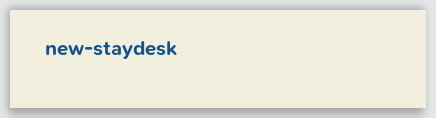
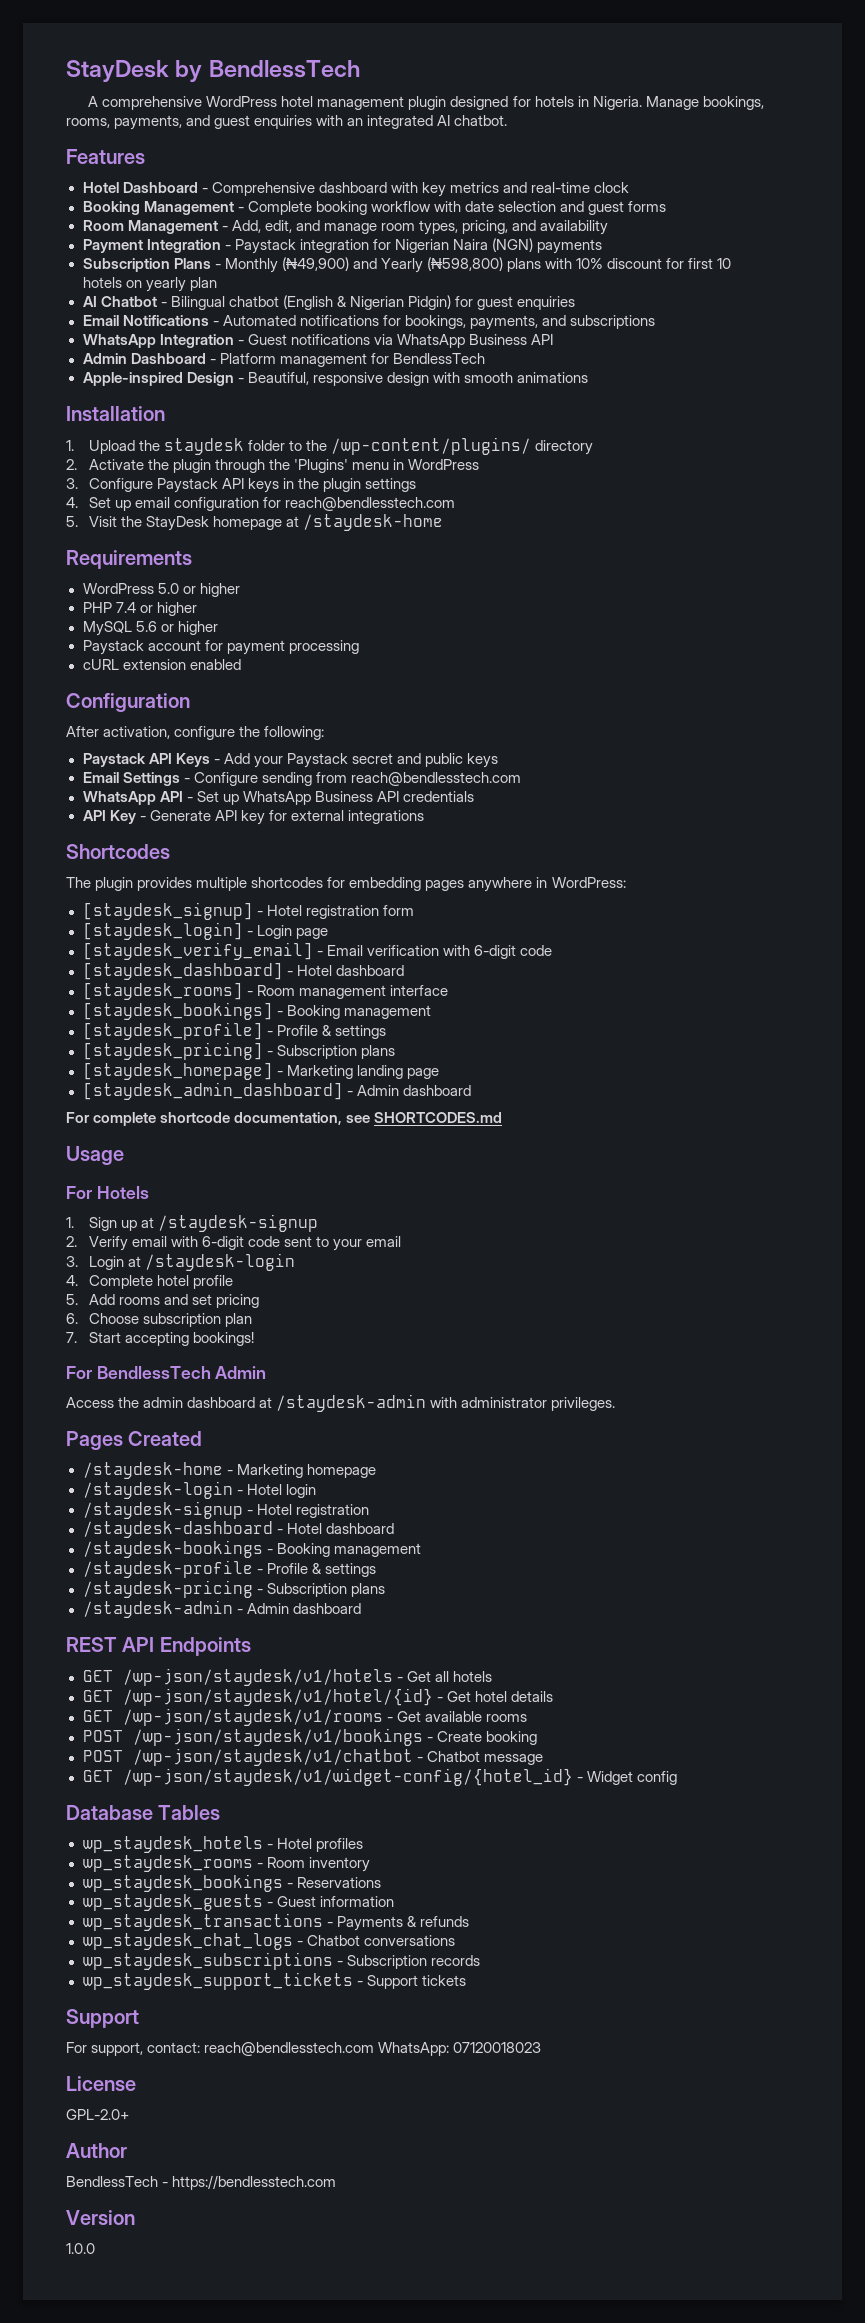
- new-staydesk
+ StayDesk by BendlessTech
+ A comprehensive WordPress hotel management plugin designed for hotels in Nigeria. Manage bookings, rooms, payments, and guest enquiries with an integrated AI chatbot.
+ Features
+ Hotel Dashboard - Comprehensive dashboard with key metrics and real-time clock
+ Booking Management - Complete booking workflow with date selection and guest forms
+ Room Management - Add, edit, and manage room types, pricing, and availability
+ Payment Integration - Paystack integration for Nigerian Naira (NGN) payments
+ Subscription Plans - Monthly (₦49,900) and Yearly (₦598,800) plans with 10% discount for first 10 hotels on yearly plan
+ AI Chatbot - Bilingual chatbot (English & Nigerian Pidgin) for guest enquiries
+ Email Notifications - Automated notifications for bookings, payments, and subscriptions
+ WhatsApp Integration - Guest notifications via WhatsApp Business API
+ Admin Dashboard - Platform management for BendlessTech
+ Apple-inspired Design - Beautiful, responsive design with smooth animations
+ Installation
+ 1. Upload the staydesk folder to the /wp-content/plugins/ directory
+ 2. Activate the plugin through the 'Plugins' menu in WordPress
+ 3. Configure Paystack API keys in the plugin settings
+ 4. Set up email configuration for reach@bendlesstech.com
+ 5. Visit the StayDesk homepage at /staydesk-home
+ Requirements
+ WordPress 5.0 or higher
+ PHP 7.4 or higher
+ MySQL 5.6 or higher
+ Paystack account for payment processing
+ cURL extension enabled
+ Configuration
+ After activation, configure the following:
+ Paystack API Keys - Add your Paystack secret and public keys
+ Email Settings - Configure sending from reach@bendlesstech.com
+ WhatsApp API - Set up WhatsApp Business API credentials
+ API Key - Generate API key for external integrations
+ Shortcodes
+ The plugin provides multiple shortcodes for embedding pages anywhere in WordPress:
+ [staydesk_signup] - Hotel registration form
+ [staydesk_login] - Login page
+ [staydesk_verify_email] - Email verification with 6-digit code
+ [staydesk_dashboard] - Hotel dashboard
+ [staydesk_rooms] - Room management interface
+ [staydesk_bookings] - Booking management
+ [staydesk_profile] - Profile & settings
+ [staydesk_pricing] - Subscription plans
+ [staydesk_homepage] - Marketing landing page
+ [staydesk_admin_dashboard] - Admin dashboard
+ For complete shortcode documentation, see SHORTCODES.md
+ Usage
+ For Hotels
+ 1. Sign up at /staydesk-signup
+ 2. Verify email with 6-digit code sent to your email
+ 3. Login at /staydesk-login
+ 4. Complete hotel profile
+ 5. Add rooms and set pricing
+ 6. Choose subscription plan
+ 7. Start accepting bookings!
+ For BendlessTech Admin
+ Access the admin dashboard at /staydesk-admin with administrator privileges.
+ Pages Created
+ /staydesk-home - Marketing homepage
+ /staydesk-login - Hotel login
+ /staydesk-signup - Hotel registration
+ /staydesk-dashboard - Hotel dashboard
+ /staydesk-bookings - Booking management
+ /staydesk-profile - Profile & settings
+ /staydesk-pricing - Subscription plans
+ /staydesk-admin - Admin dashboard
+ REST API Endpoints
+ GET /wp-json/staydesk/v1/hotels - Get all hotels
+ GET /wp-json/staydesk/v1/hotel/{id} - Get hotel details
+ GET /wp-json/staydesk/v1/rooms - Get available rooms
+ POST /wp-json/staydesk/v1/bookings - Create booking
+ POST /wp-json/staydesk/v1/chatbot - Chatbot message
+ GET /wp-json/staydesk/v1/widget-config/{hotel_id} - Widget config
+ Database Tables
+ wp_staydesk_hotels - Hotel profiles
+ wp_staydesk_rooms - Room inventory
+ wp_staydesk_bookings - Reservations
+ wp_staydesk_guests - Guest information
+ wp_staydesk_transactions - Payments & refunds
+ wp_staydesk_chat_logs - Chatbot conversations
+ wp_staydesk_subscriptions - Subscription records
+ wp_staydesk_support_tickets - Support tickets
+ Support
+ For support, contact: reach@bendlesstech.com WhatsApp: 07120018023
+ License
+ GPL-2.0+
+ Author
+ BendlessTech - https://bendlesstech.com
+ Version
+ 1.0.0

